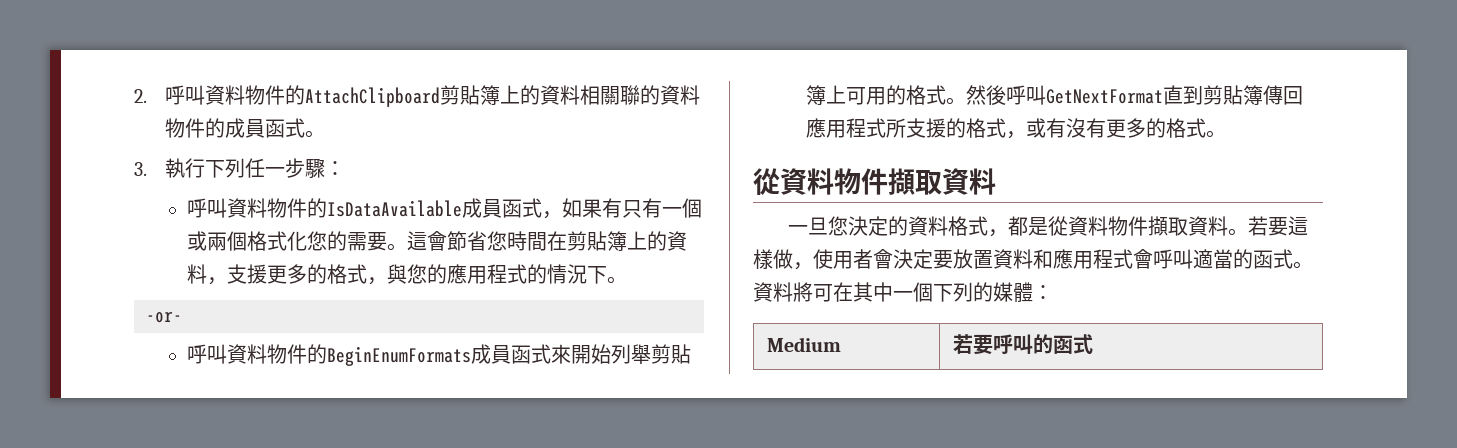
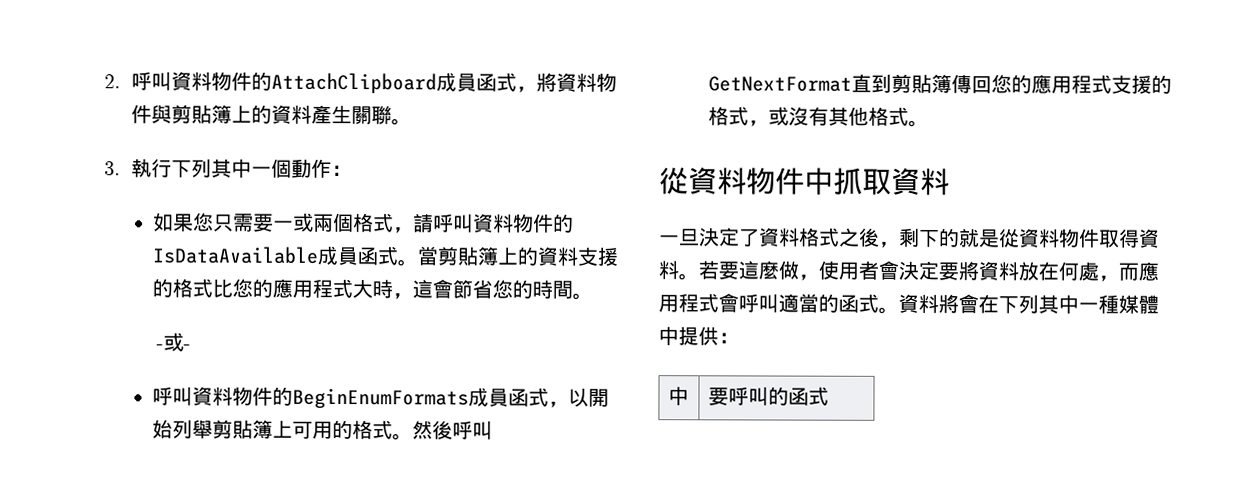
- 2.呼叫資料物件的AttachClipboard剪貼簿上的資料相關聯的資料物件的成員函式。
- 3.執行下列任一步驟：
- 呼叫資料物件的IsDataAvailable成員函式，如果有只有一個或兩個格式化您的需要。這會節省您時間在剪貼簿上的資料，支援更多的格式，與您的應用程式的情況下。
- -or-
+ 2.呼叫資料物件的AttachClipboard成員函式，將資料物件與剪貼簿上的資料產生關聯。
+ 3.執行下列其中一個動作：
+ 如果您只需要一或兩個格式，請呼叫資料物件的IsDataAvailable成員函式。當剪貼簿上的資料支援的格式比您的應用程式大時，這會節省您的時間。
+ -或-
- 呼叫資料物件的BeginEnumFormats成員函式來開始列舉剪貼簿上可用的格式。
+ 呼叫資料物件的BeginEnumFormats成員函式，以開始列舉剪貼簿上可用的格式。
- 然後呼叫GetNextFormat直到剪貼簿傳回應用程式所支援的格式，或有沒有更多的格式。
- 從資料物件擷取資料
+ 然後呼叫GetNextFormat直到剪貼簿傳回您的應用程式支援的格式，或沒有其他格式。
+ 從資料物件中抓取資料
- 一旦您決定的資料格式，都是從資料物件擷取資料。
+ 一旦決定了資料格式之後，剩下的就是從資料物件取得資料。
- 若要這樣做，使用者會決定要放置資料和應用程式會呼叫適當的函式。
+ 若要這麼做，使用者會決定要將資料放在何處，而應用程式會呼叫適當的函式。
- 資料將可在其中一個下列的媒體：
- Medium | 若要呼叫的函式
+ 資料將會在下列其中一種媒體中提供：
+ 中 | 要呼叫的函式

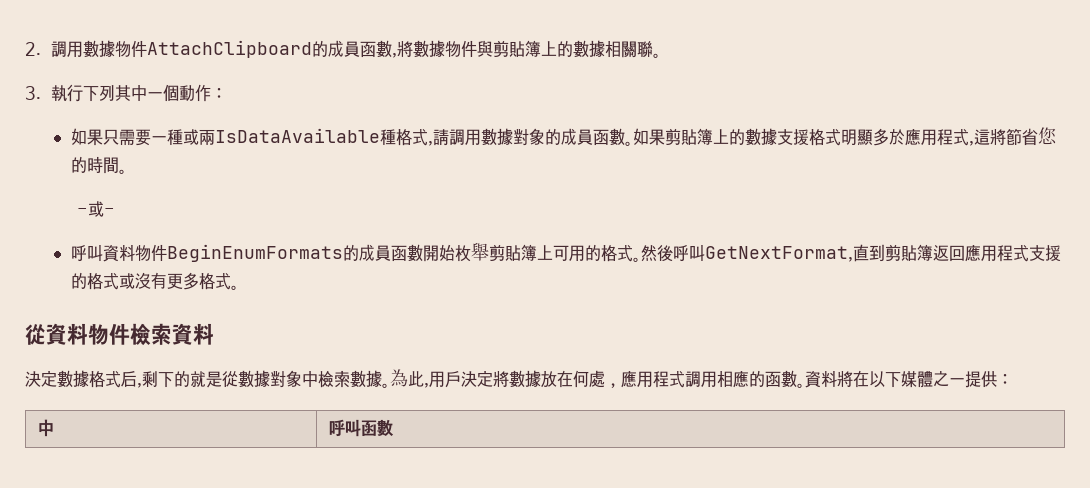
- 2.呼叫資料物件的AttachClipboard成員函式，將資料物件與剪貼簿上的資料產生關聯。
+ 2.調用數據物件AttachClipboard的成員函數,將數據物件與剪貼簿上的數據相關聯。
- 如果您只需要一或兩個格式，請呼叫資料物件的IsDataAvailable成員函式。當剪貼簿上的資料支援的格式比您的應用程式大時，這會節省您的時間。
+ 如果只需要一種或兩IsDataAvailable種格式,請調用數據對象的成員函數。如果剪貼簿上的數據支援格式明顯多於應用程式,這將節省您的時間。
- 呼叫資料物件的BeginEnumFormats成員函式，以開始列舉剪貼簿上可用的格式。
+ 呼叫資料物件BeginEnumFormats的成員函數開始枚舉剪貼簿上可用的格式。
- 然後呼叫GetNextFormat直到剪貼簿傳回您的應用程式支援的格式，或沒有其他格式。
+ 然後呼叫GetNextFormat,直到剪貼簿返回應用程式支援的格式或沒有更多格式。
- 從資料物件中抓取資料
+ 從資料物件檢索資料
- 一旦決定了資料格式之後，剩下的就是從資料物件取得資料。若要這麼做，使用者會決定要將資料放在何處，而應用程式會呼叫適當的函式。資料將會在下列其中一種媒體中提供：
+ 決定數據格式后,剩下的就是從數據對象中檢索數據。為此,用戶決定將數據放在何處，應用程式調用相應的函數。資料將在以下媒體之一提供：
- 中 | 要呼叫的函式
+ 中 | 呼叫函數

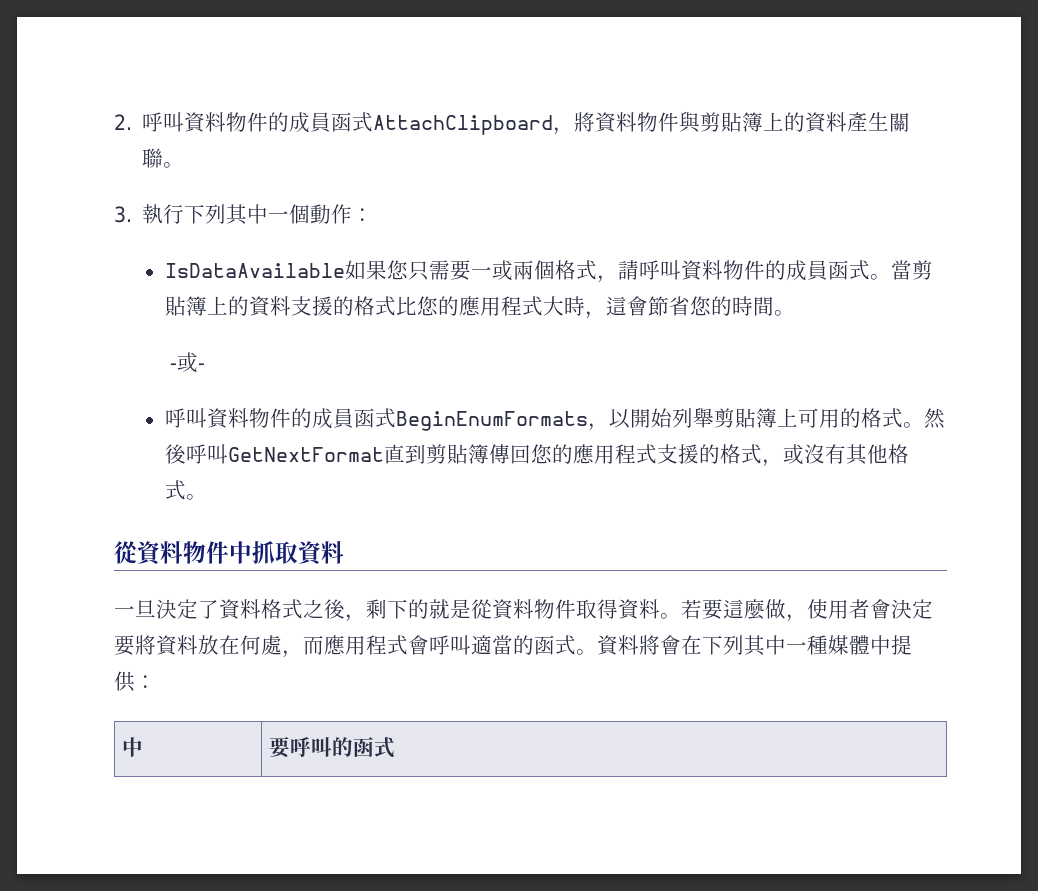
- 2.調用數據物件AttachClipboard的成員函數,將數據物件與剪貼簿上的數據相關聯。
+ 2.呼叫資料物件的成員函式AttachClipboard，將資料物件與剪貼簿上的資料產生關聯。
- 如果只需要一種或兩IsDataAvailable種格式,請調用數據對象的成員函數。如果剪貼簿上的數據支援格式明顯多於應用程式,這將節省您的時間。
+ IsDataAvailable如果您只需要一或兩個格式，請呼叫資料物件的成員函式。當剪貼簿上的資料支援的格式比您的應用程式大時，這會節省您的時間。
- 呼叫資料物件BeginEnumFormats的成員函數開始枚舉剪貼簿上可用的格式。
+ 呼叫資料物件的成員函式BeginEnumFormats，以開始列舉剪貼簿上可用的格式。
- 然後呼叫GetNextFormat,直到剪貼簿返回應用程式支援的格式或沒有更多格式。
+ 然後呼叫GetNextFormat直到剪貼簿傳回您的應用程式支援的格式，或沒有其他格式。
- 從資料物件檢索資料
+ 從資料物件中抓取資料
- 決定數據格式后,剩下的就是從數據對象中檢索數據。為此,用戶決定將數據放在何處，應用程式調用相應的函數。資料將在以下媒體之一提供：
+ 一旦決定了資料格式之後，剩下的就是從資料物件取得資料。若要這麼做，使用者會決定要將資料放在何處，而應用程式會呼叫適當的函式。資料將會在下列其中一種媒體中提供：
- 中 | 呼叫函數
+ 中 | 要呼叫的函式

